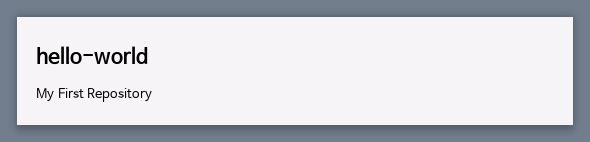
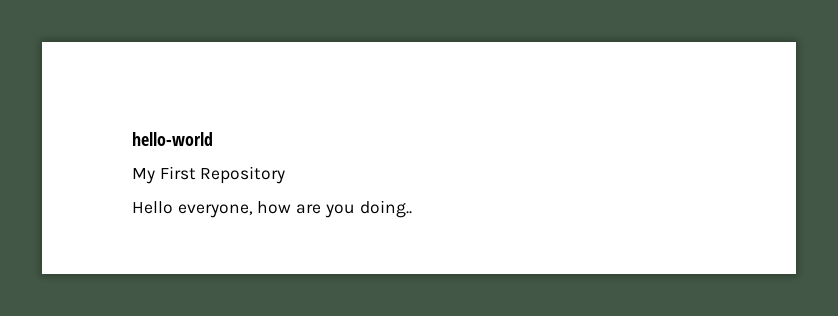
+ Hello everyone, how are you doing..

